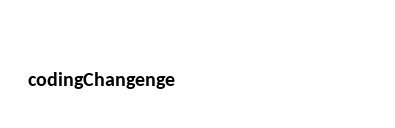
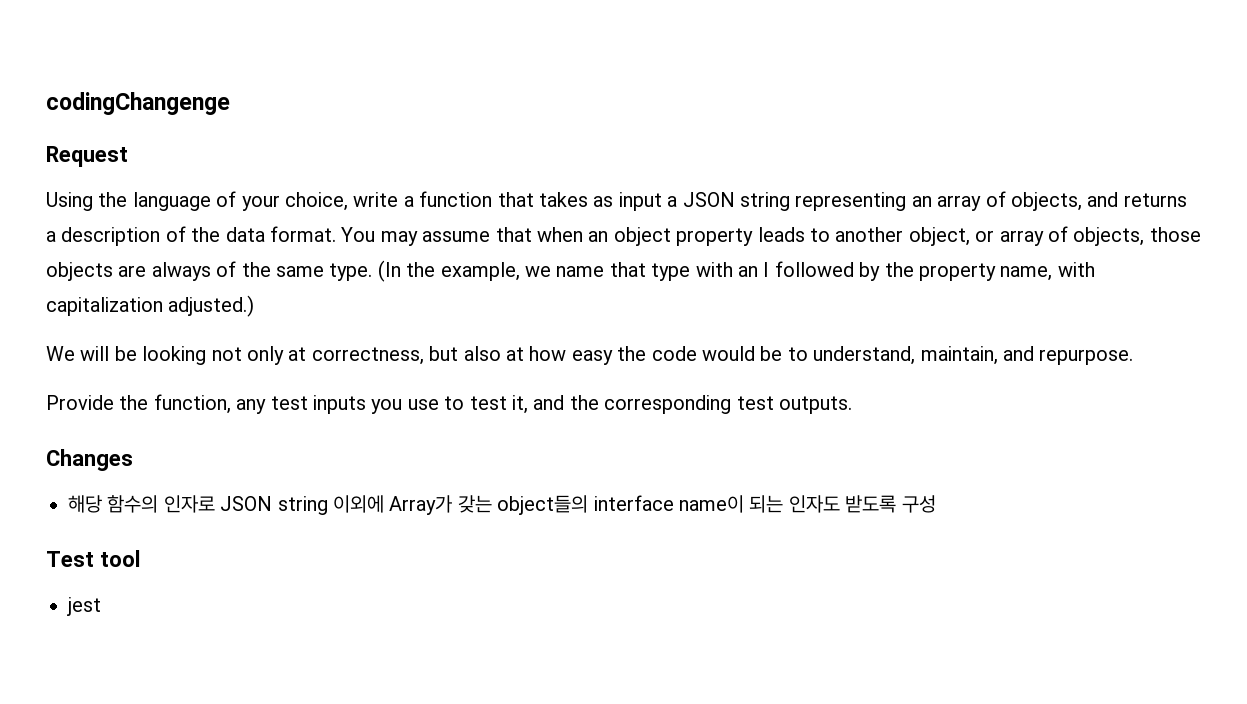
+ Request
+ Using the language of your choice, write a function that takes as input a JSON string representing an array of objects, and returns a description of the data format. You may assume that when an object property leads to another object, or array of objects, those objects are always of the same type. (In the example, we name that type with an I followed by the property name, with capitalization adjusted.)
+ We will be looking not only at correctness, but also at how easy the code would be to understand, maintain, and repurpose.
+ Provide the function, any test inputs you use to test it, and the corresponding test outputs.
+ Changes
+ 해당 함수의 인자로 JSON string 이외에 Array가 갖는 object들의 interface name이 되는 인자도 받도록 구성
+ Test tool
+ jest

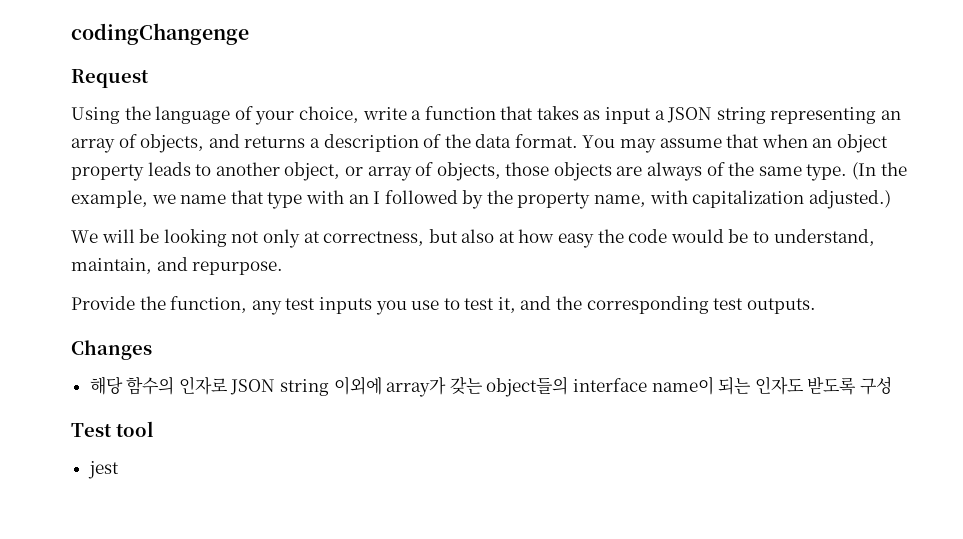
- 해당 함수의 인자로 JSON string 이외에 Array가 갖는 object들의 interface name이 되는 인자도 받도록 구성
+ 해당 함수의 인자로 JSON string 이외에 array가 갖는 object들의 interface name이 되는 인자도 받도록 구성

